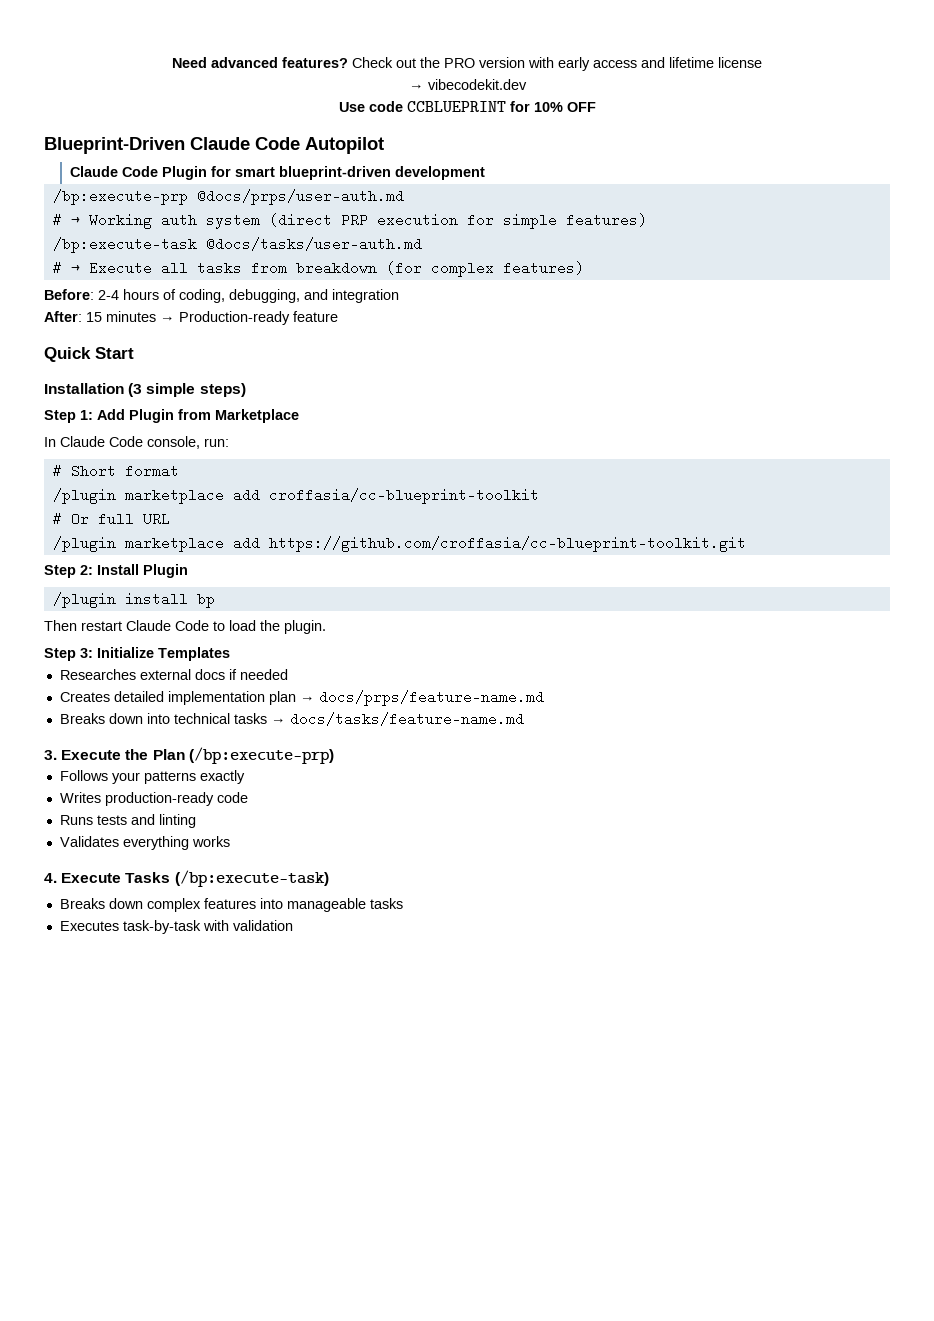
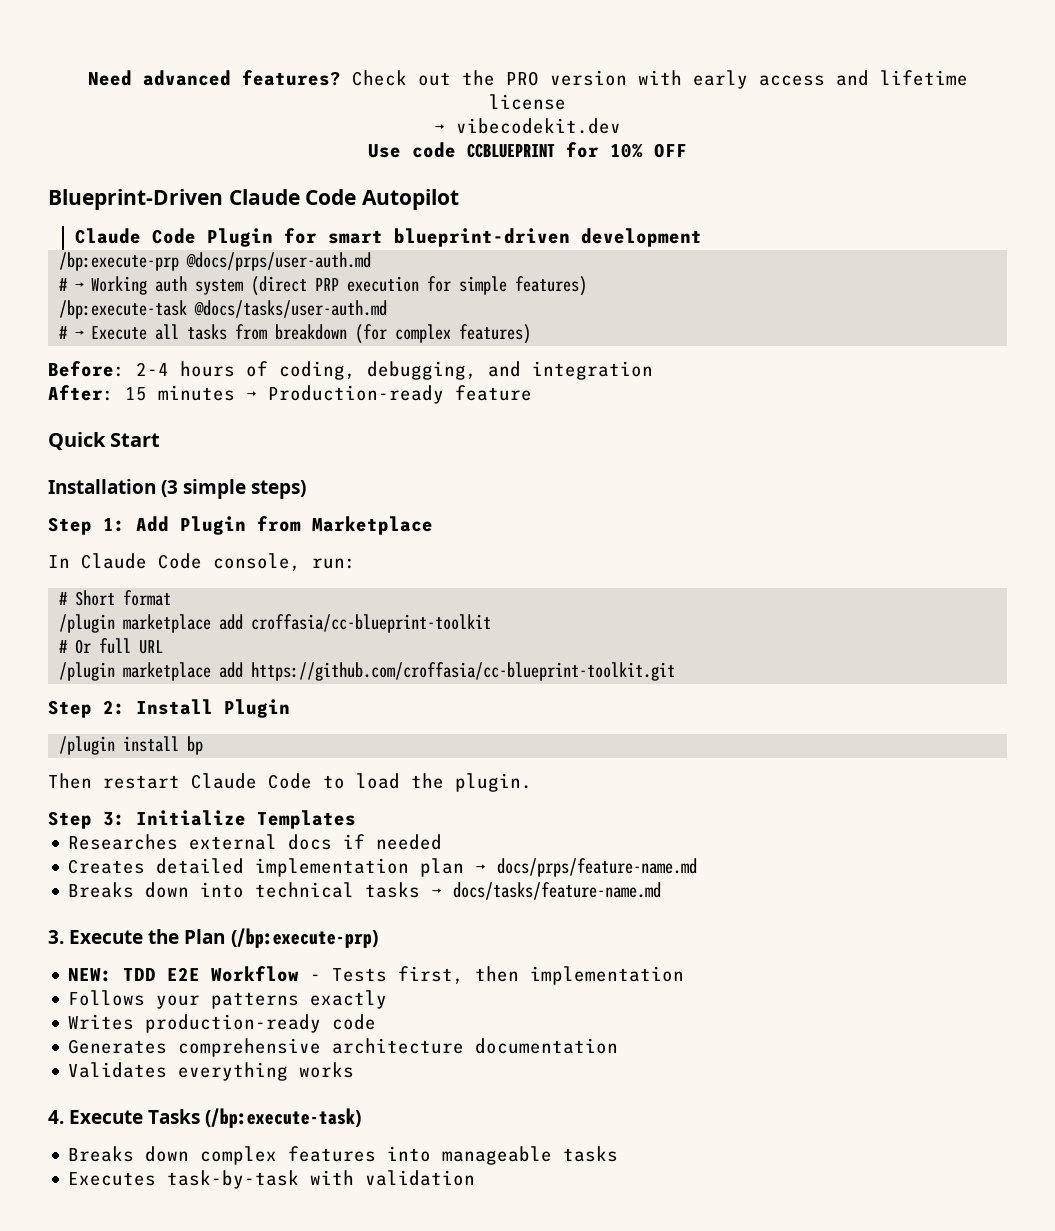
+ NEW: TDD E2E Workflow - Tests first, then implementation
- Runs tests and linting
+ Generates comprehensive architecture documentation

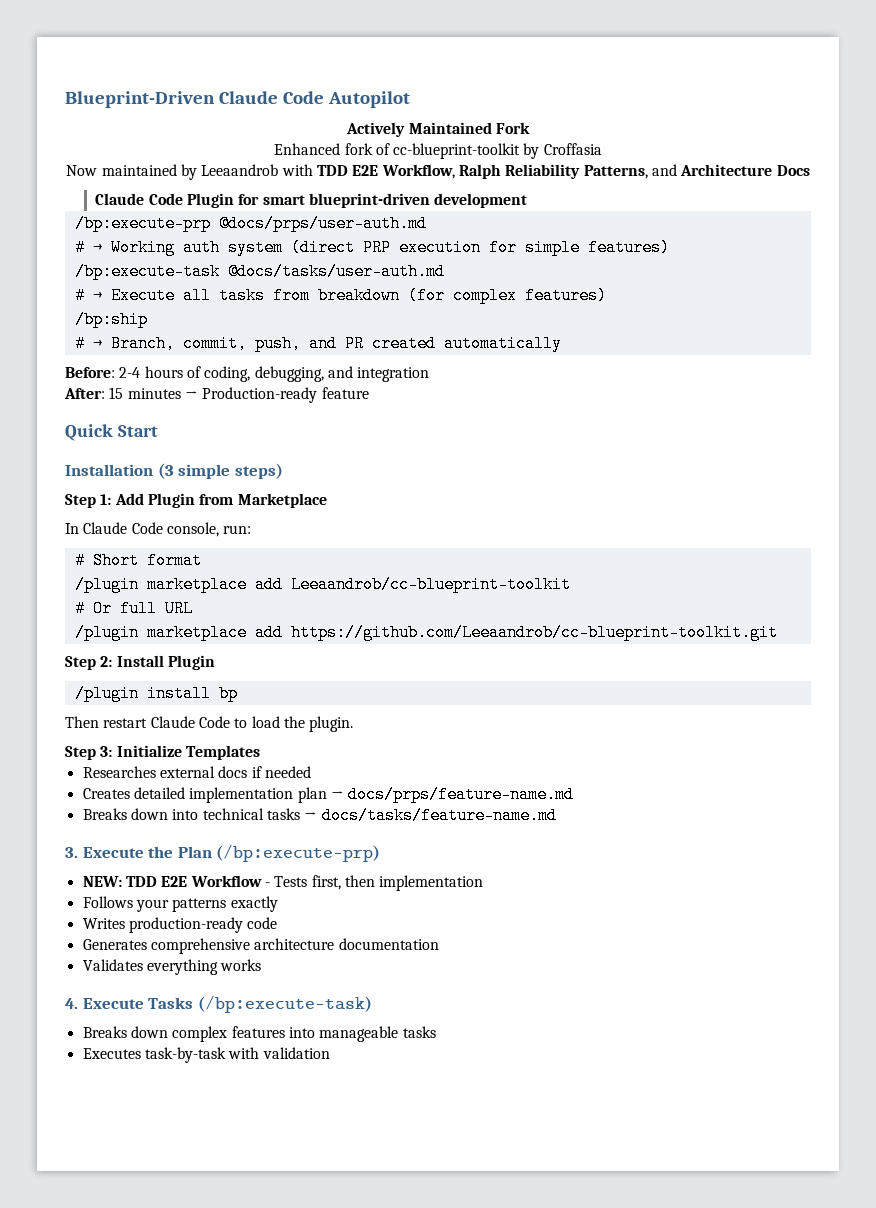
- Need advanced features? Check out the PRO version with early access and lifetime license
- → vibecodekit.dev
- Use code CCBLUEPRINT for 10% OFF
  Blueprint-Driven Claude Code Autopilot
+ Actively Maintained Fork
+ Enhanced fork of cc-blueprint-toolkit by Croffasia
+ Now maintained by Leeaandrob with TDD E2E Workflow, Ralph Reliability Patterns, and Architecture Docs
+ /bp:ship
+ # → Branch, commit, push, and PR created automatically
- /plugin marketplace add croffasia/cc-blueprint-toolkit
+ /plugin marketplace add Leeaandrob/cc-blueprint-toolkit
- /plugin marketplace add https://github.com/croffasia/cc-blueprint-toolkit.git
+ /plugin marketplace add https://github.com/Leeaandrob/cc-blueprint-toolkit.git

